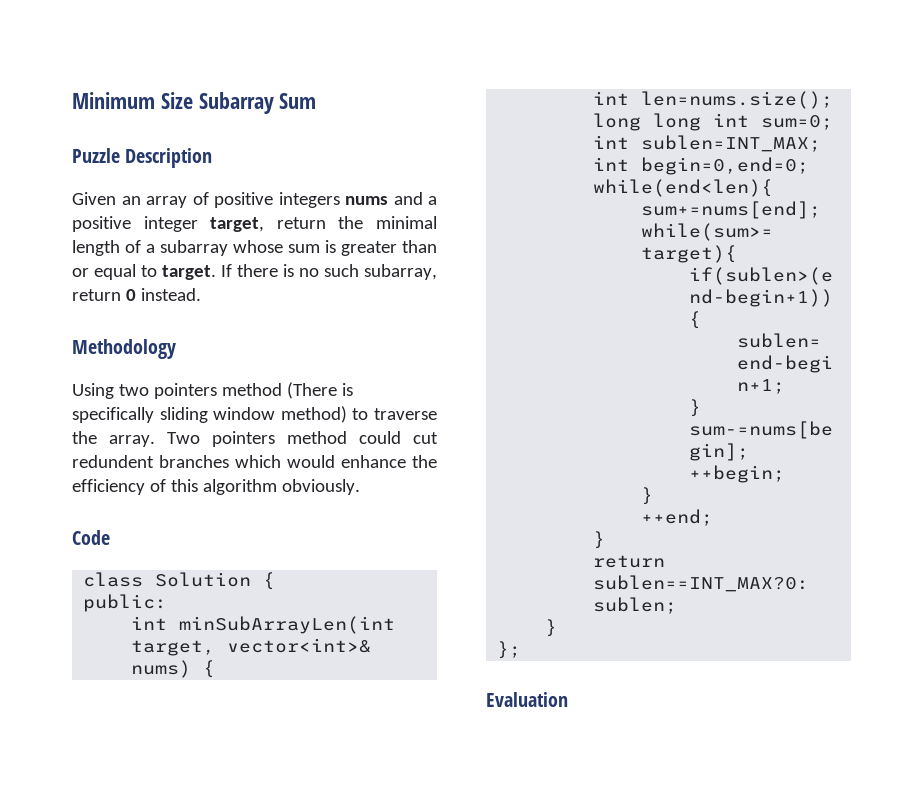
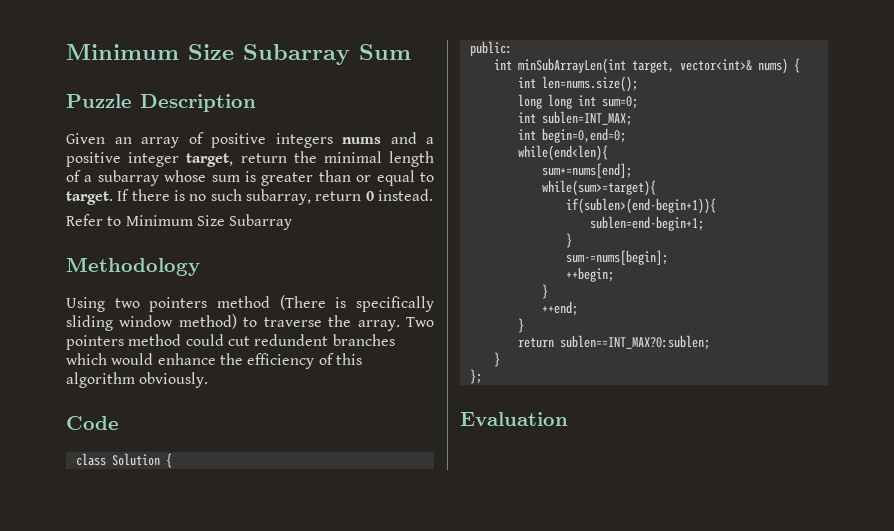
+ Refer to Minimum Size Subarray

